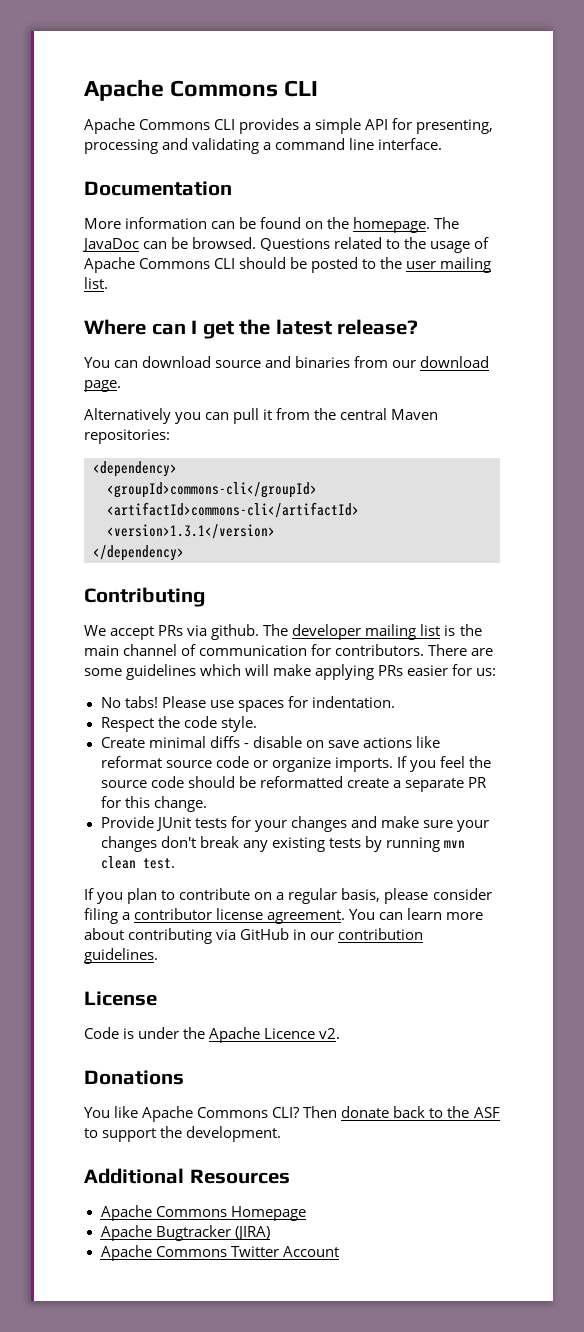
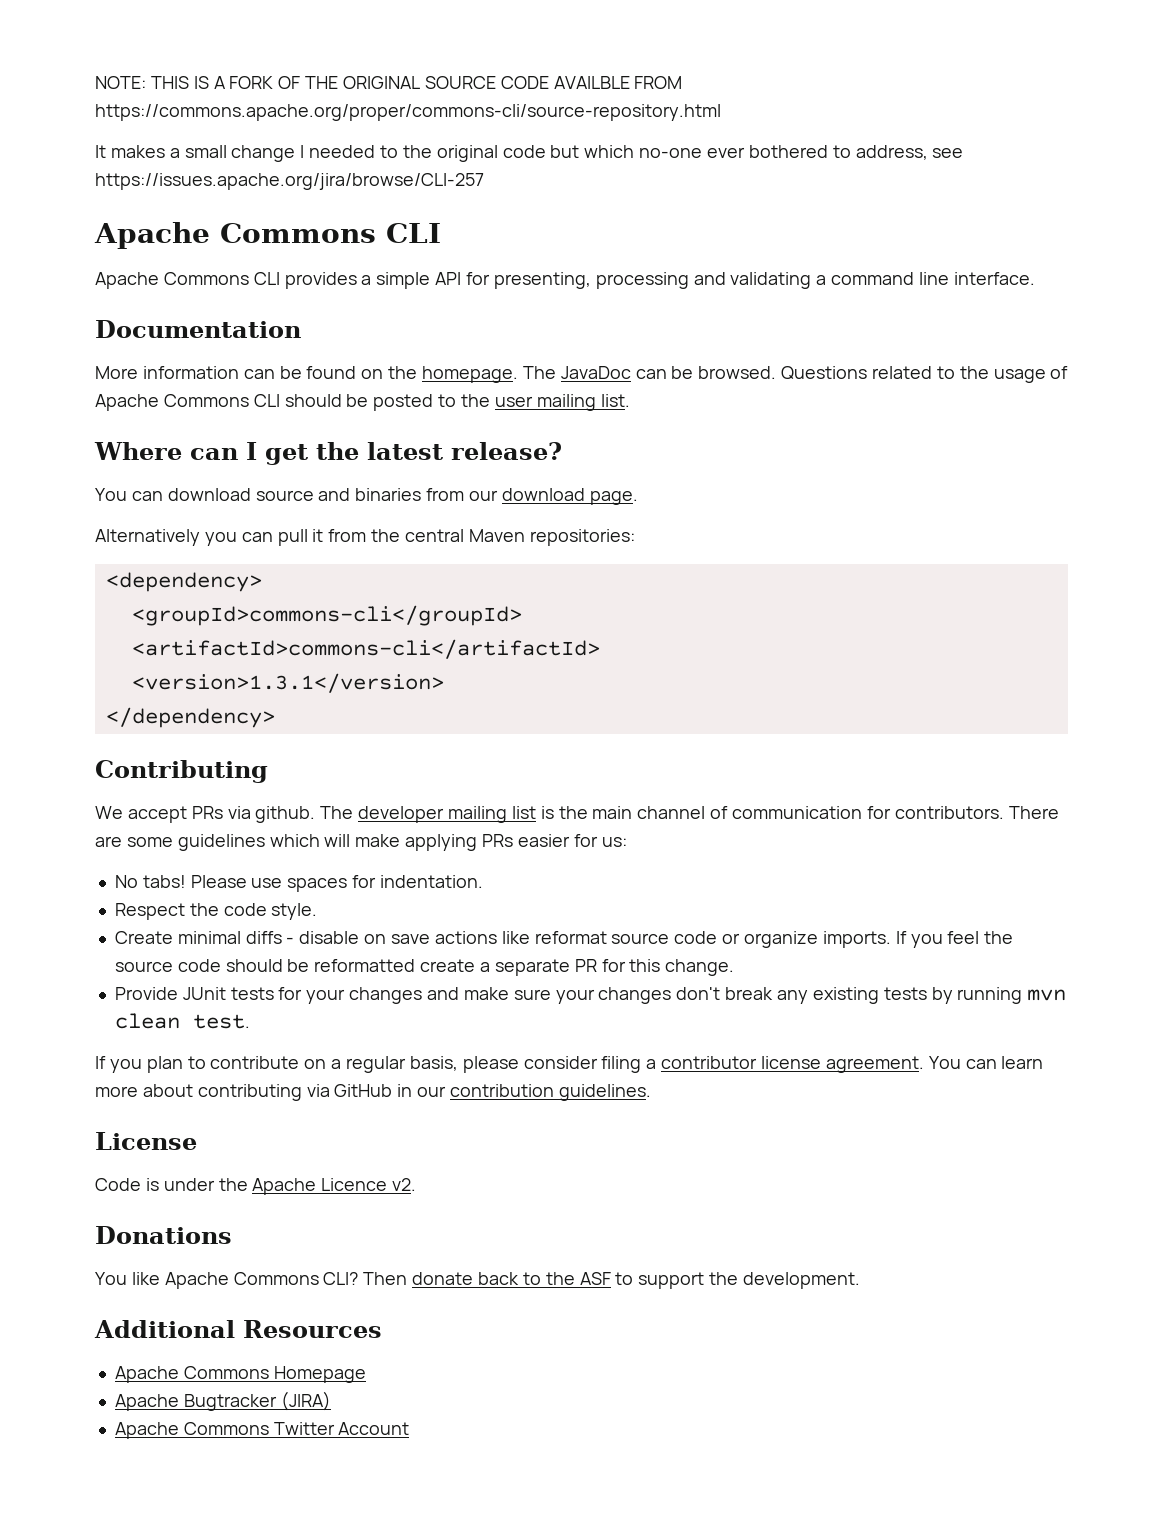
+ NOTE: THIS IS A FORK OF THE ORIGINAL SOURCE CODE AVAILBLE FROM https://commons.apache.org/proper/commons-cli/source-repository.html
+ It makes a small change I needed to the original code but which no-one ever bothered to address, see https://issues.apache.org/jira/browse/CLI-257

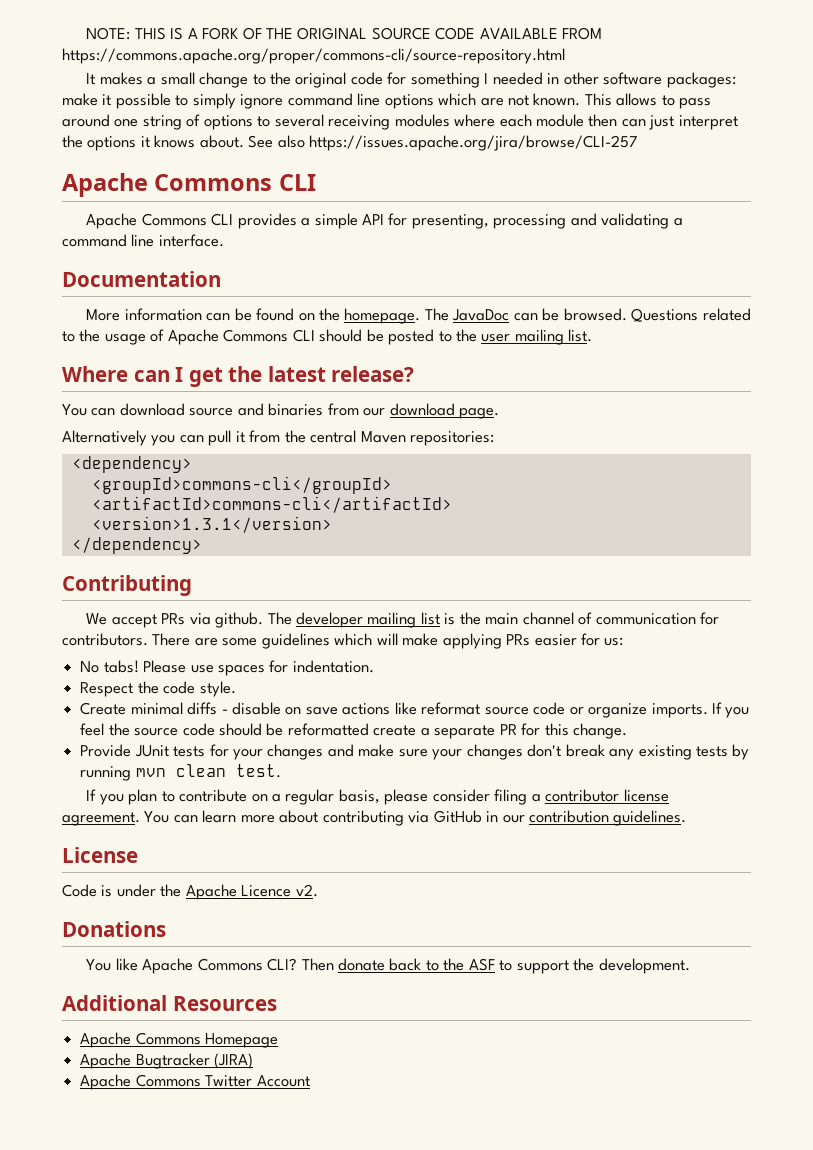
- NOTE: THIS IS A FORK OF THE ORIGINAL SOURCE CODE AVAILBLE FROM https://commons.apache.org/proper/commons-cli/source-repository.html
+ NOTE: THIS IS A FORK OF THE ORIGINAL SOURCE CODE AVAILABLE FROM https://commons.apache.org/proper/commons-cli/source-repository.html
- It makes a small change I needed to the original code but which no-one ever bothered to address, see https://issues.apache.org/jira/browse/CLI-257
+ It makes a small change to the original code for something I needed in other software packages: make it possible to simply ignore command line options which are not known. This allows to pass around one string of options to several receiving modules where each module then can just interpret the options it knows about. See also https://issues.apache.org/jira/browse/CLI-257

